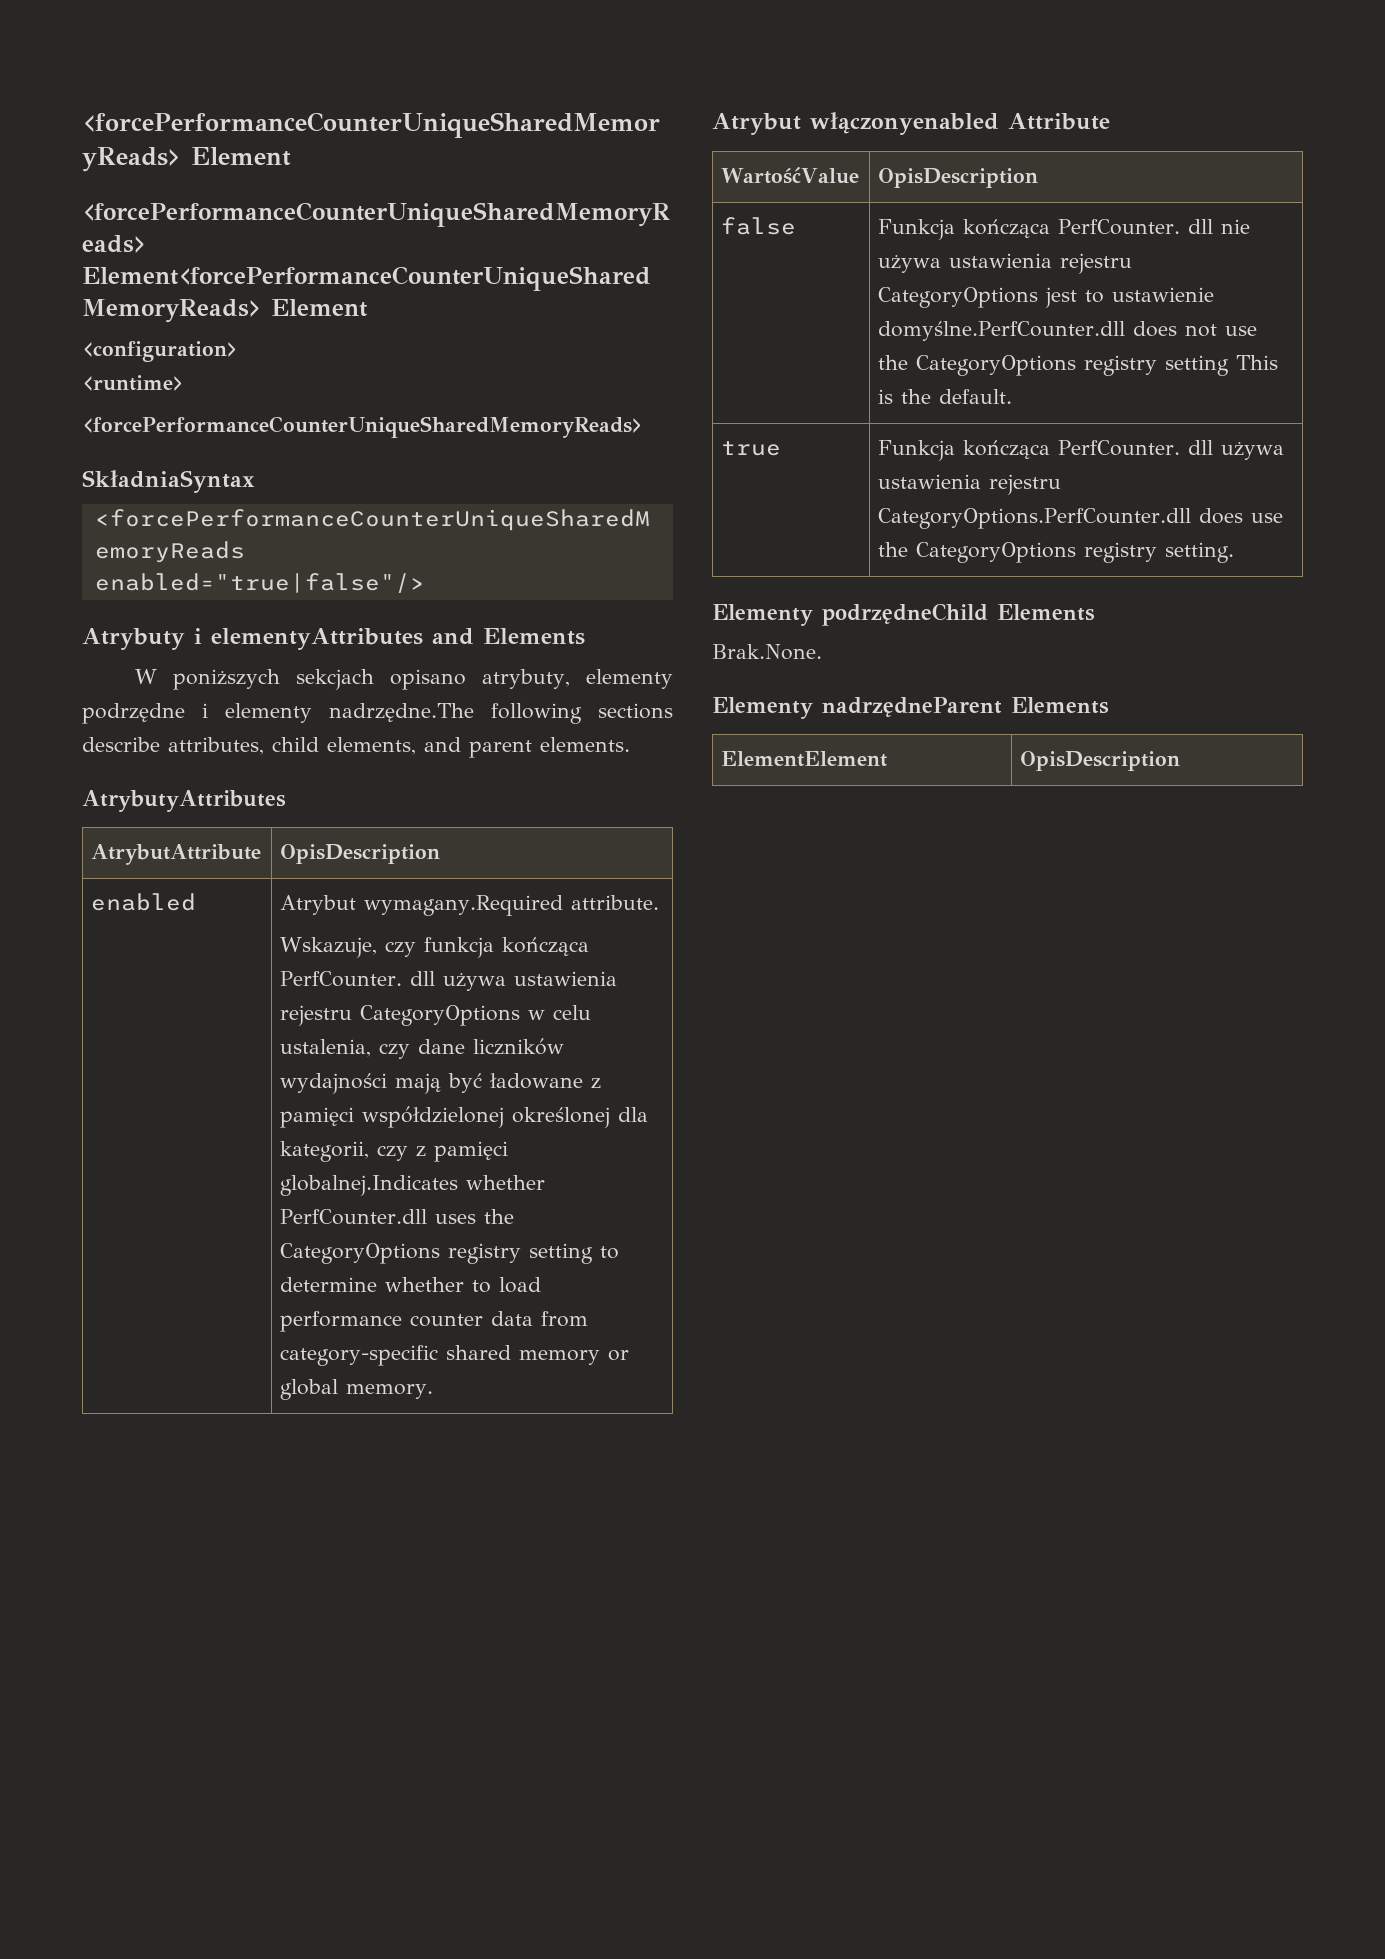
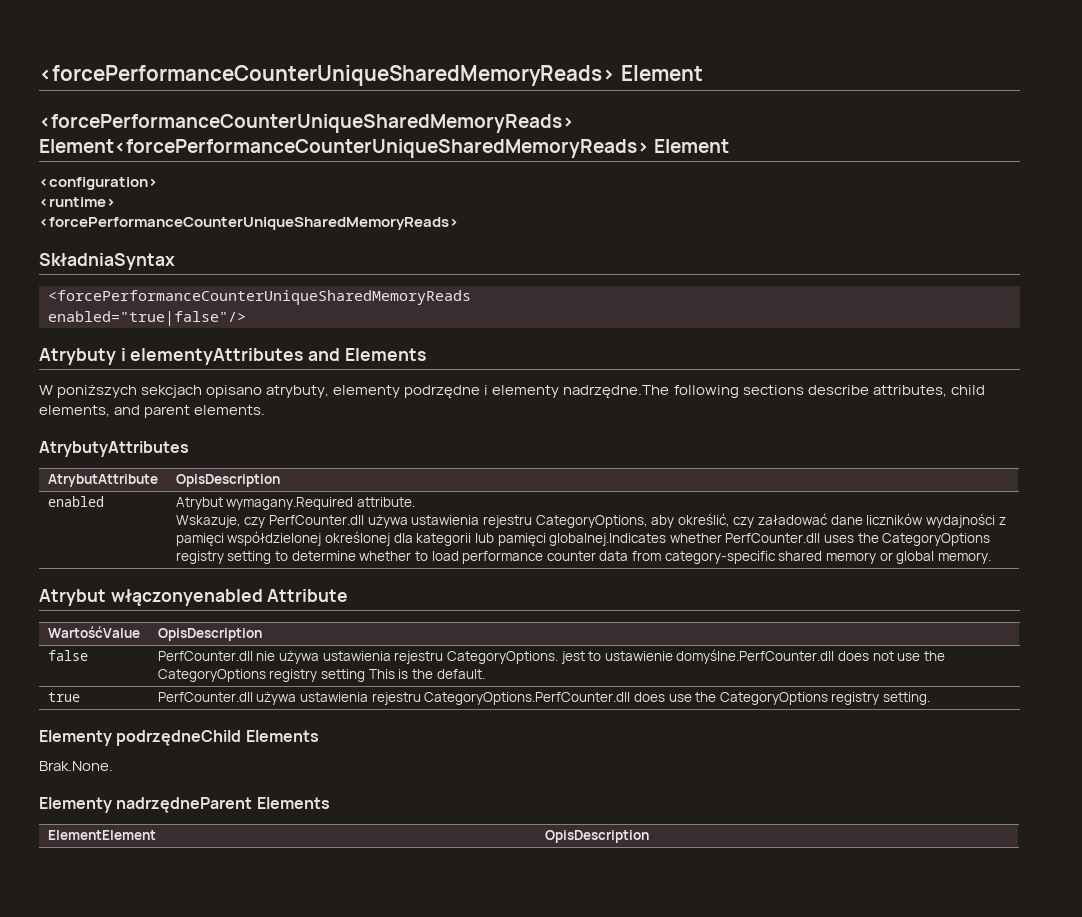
- Wskazuje, czy funkcja kończąca PerfCounter. dll używa ustawienia rejestru CategoryOptions w celu ustalenia, czy dane liczników wydajności mają być ładowane z pamięci współdzielonej określonej dla kategorii, czy z pamięci globalnej.Indicates whether PerfCounter.dll uses the CategoryOptions registry setting to determine whether to load performance counter data from category-specific shared memory or global memory.
+ Wskazuje, czy PerfCounter.dll używa ustawienia rejestru CategoryOptions, aby określić, czy załadować dane liczników wydajności z pamięci współdzielonej określonej dla kategorii lub pamięci globalnej.Indicates whether PerfCounter.dll uses the CategoryOptions registry setting to determine whether to load performance counter data from category-specific shared memory or global memory.
- false | Funkcja kończąca PerfCounter. dll nie używa ustawienia rejestru CategoryOptions jest to ustawienie domyślne.PerfCounter.dll does not use the CategoryOptions registry setting This is the default.
+ false | PerfCounter.dll nie używa ustawienia rejestru CategoryOptions. jest to ustawienie domyślne.PerfCounter.dll does not use the CategoryOptions registry setting This is the default.
- true | Funkcja kończąca PerfCounter. dll używa ustawienia rejestru CategoryOptions.PerfCounter.dll does use the CategoryOptions registry setting.
+ true | PerfCounter.dll używa ustawienia rejestru CategoryOptions.PerfCounter.dll does use the CategoryOptions registry setting.

